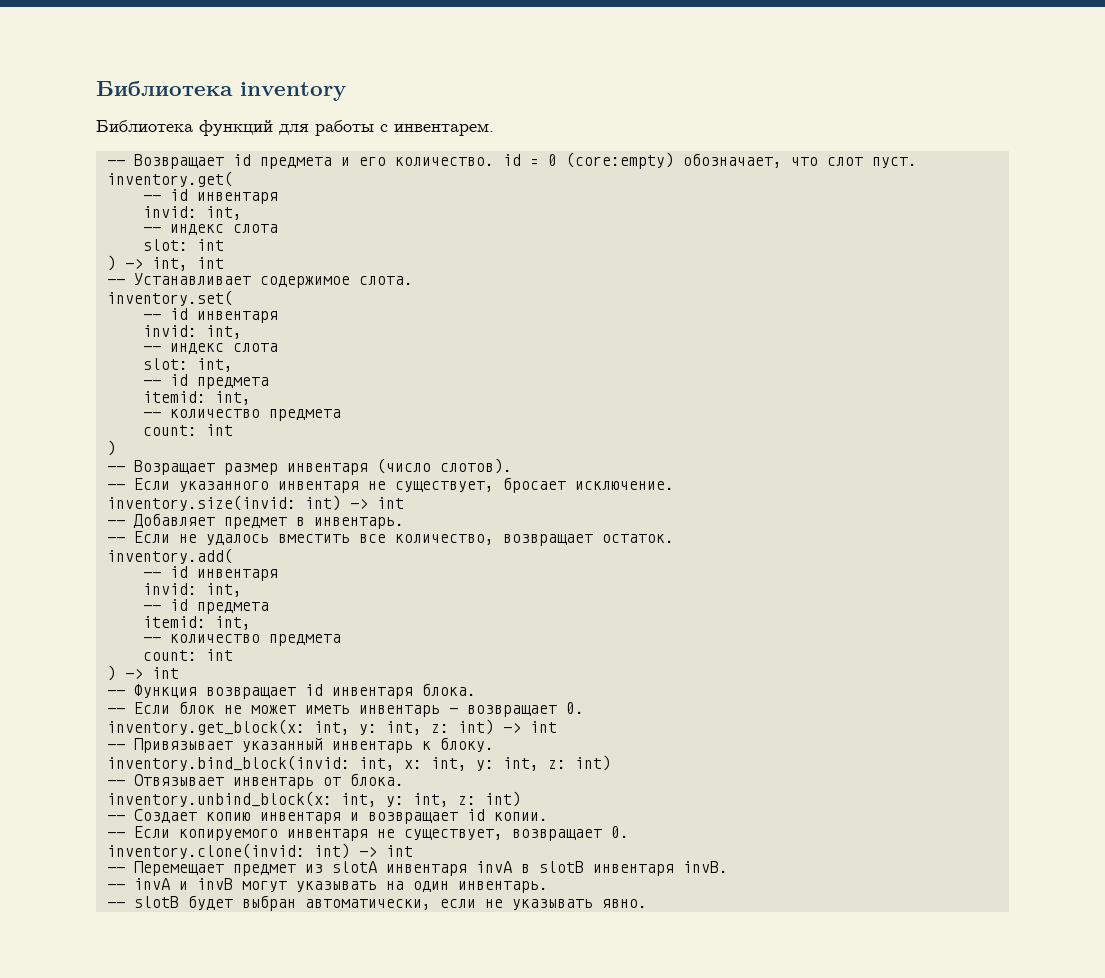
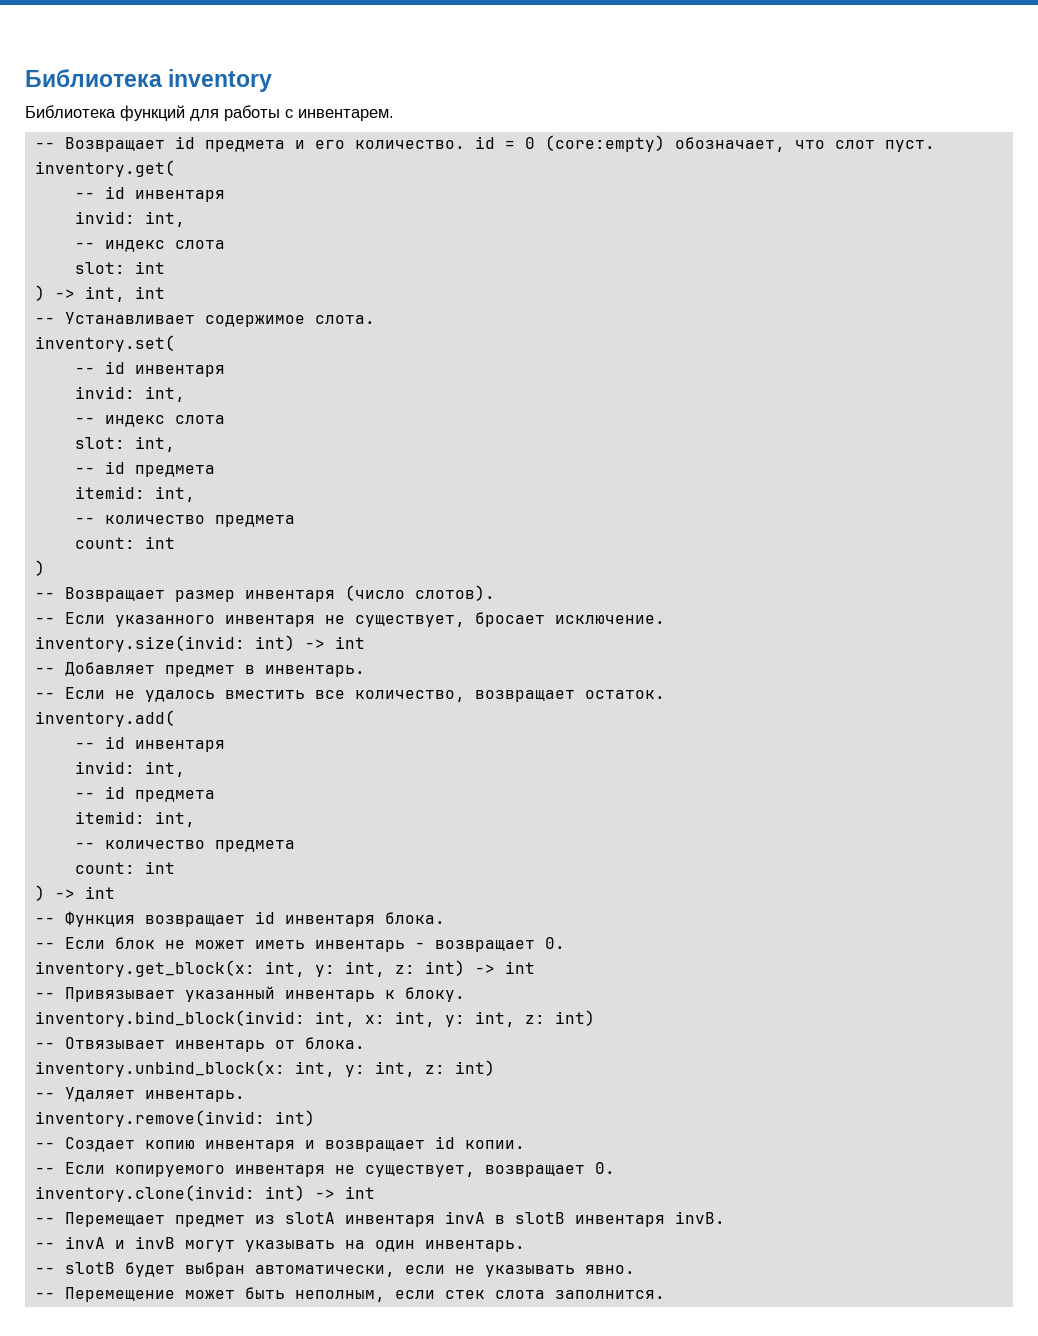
- -- Возращает размер инвентаря (число слотов).
+ -- Возвращает размер инвентаря (число слотов).
+ -- Удаляет инвентарь.
+ inventory.remove(invid: int)
+ -- Перемещение может быть неполным, если стек слота заполнится.

